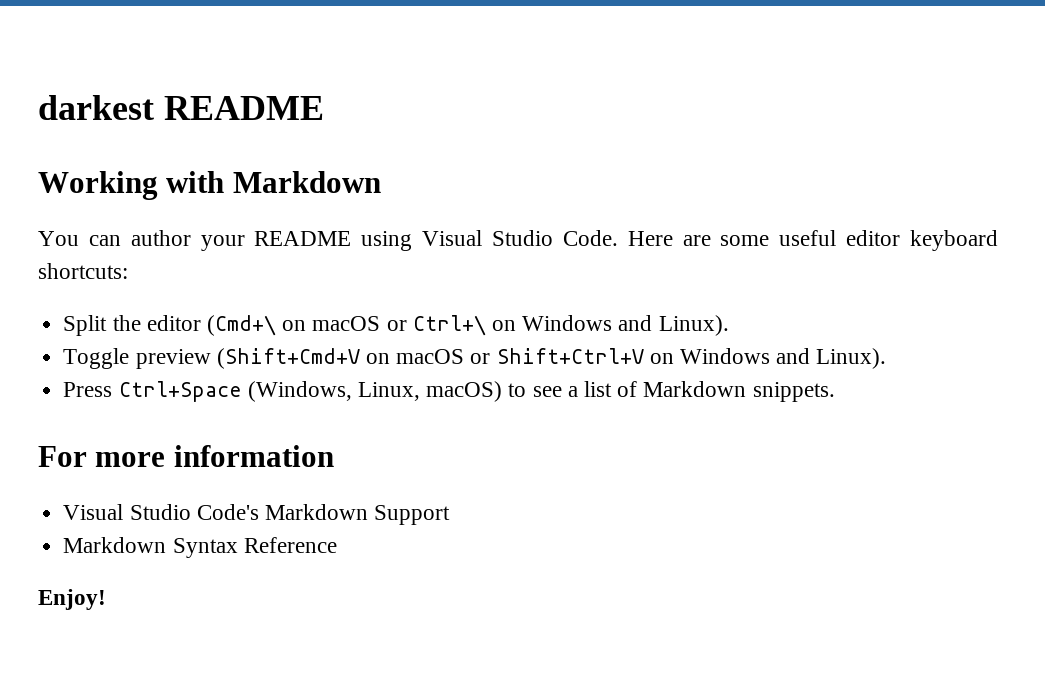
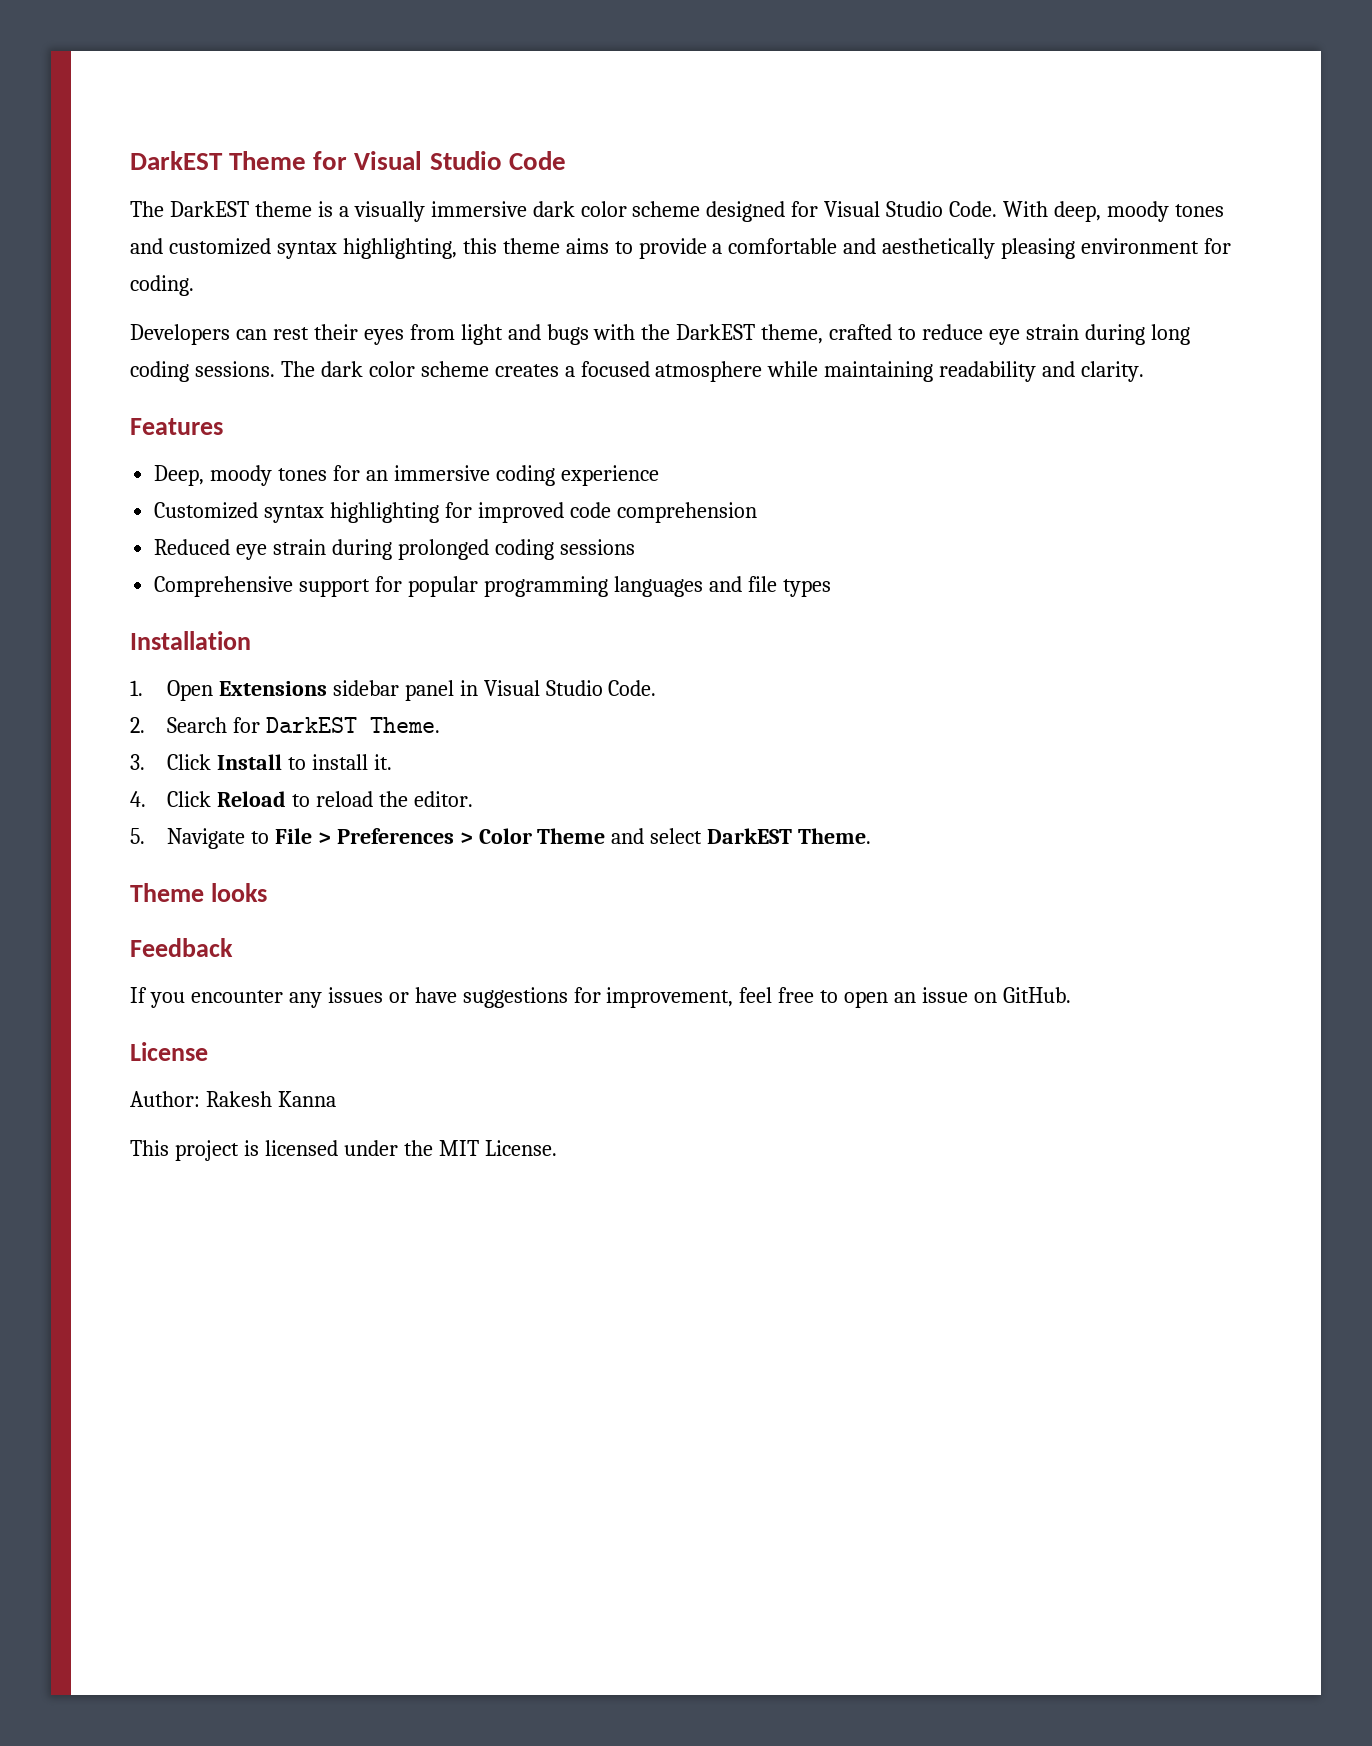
- darkest README
- Working with Markdown
- You can author your README using Visual Studio Code. Here are some useful editor keyboard shortcuts:
- Split the editor (Cmd+\ on macOS or Ctrl+\ on Windows and Linux).
- Toggle preview (Shift+Cmd+V on macOS or Shift+Ctrl+V on Windows and Linux).
- Press Ctrl+Space (Windows, Linux, macOS) to see a list of Markdown snippets.
- For more information
- Visual Studio Code's Markdown Support
- Markdown Syntax Reference
- Enjoy!
+ DarkEST Theme for Visual Studio Code
+ The DarkEST theme is a visually immersive dark color scheme designed for Visual Studio Code. With deep, moody tones and customized syntax highlighting, this theme aims to provide a comfortable and aesthetically pleasing environment for coding.
+ Developers can rest their eyes from light and bugs with the DarkEST theme, crafted to reduce eye strain during long coding sessions. The dark color scheme creates a focused atmosphere while maintaining readability and clarity.
+ Features
+ Deep, moody tones for an immersive coding experience
+ Customized syntax highlighting for improved code comprehension
+ Reduced eye strain during prolonged coding sessions
+ Comprehensive support for popular programming languages and file types
+ Installation
+ 1. Open Extensions sidebar panel in Visual Studio Code.
+ 2. Search for DarkEST Theme.
+ 3. Click Install to install it.
+ 4. Click Reload to reload the editor.
+ 5. Navigate to File > Preferences > Color Theme and select DarkEST Theme.
+ Theme looks
+ Feedback
+ If you encounter any issues or have suggestions for improvement, feel free to open an issue on GitHub.
+ License
+ Author: Rakesh Kanna
+ This project is licensed under the MIT License.

